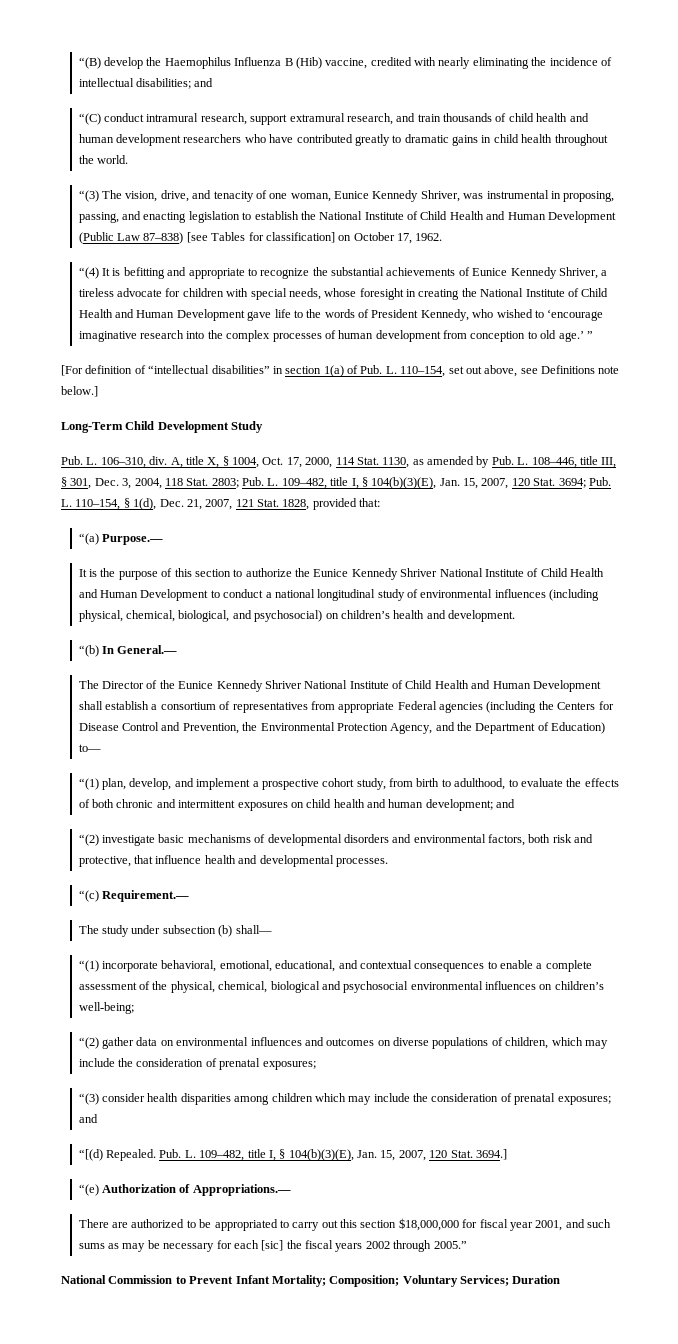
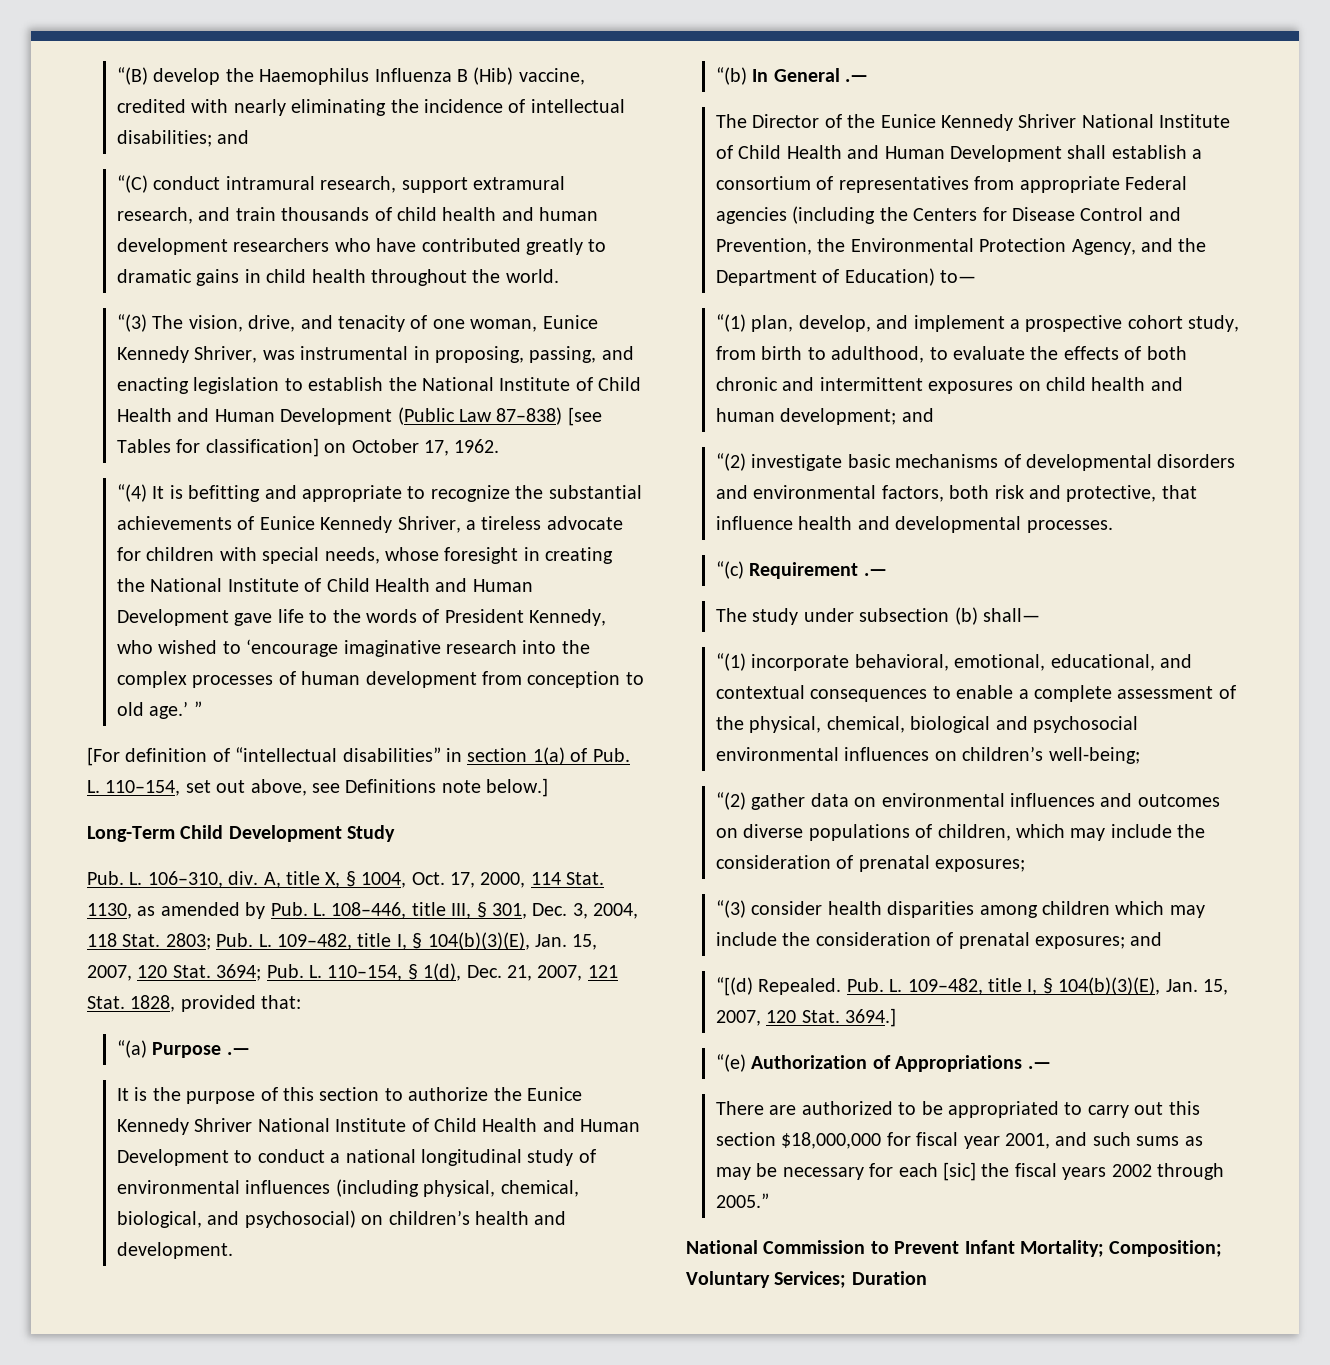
- “(a) Purpose.—
+ “(a) Purpose .—
- “(b) In General.—
+ “(b) In General .—
- “(c) Requirement.—
+ “(c) Requirement .—
- “(e) Authorization of Appropriations.—
+ “(e) Authorization of Appropriations .—

